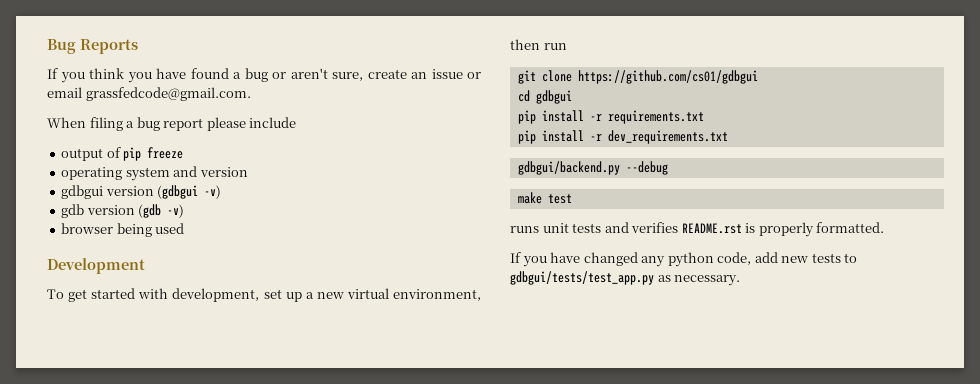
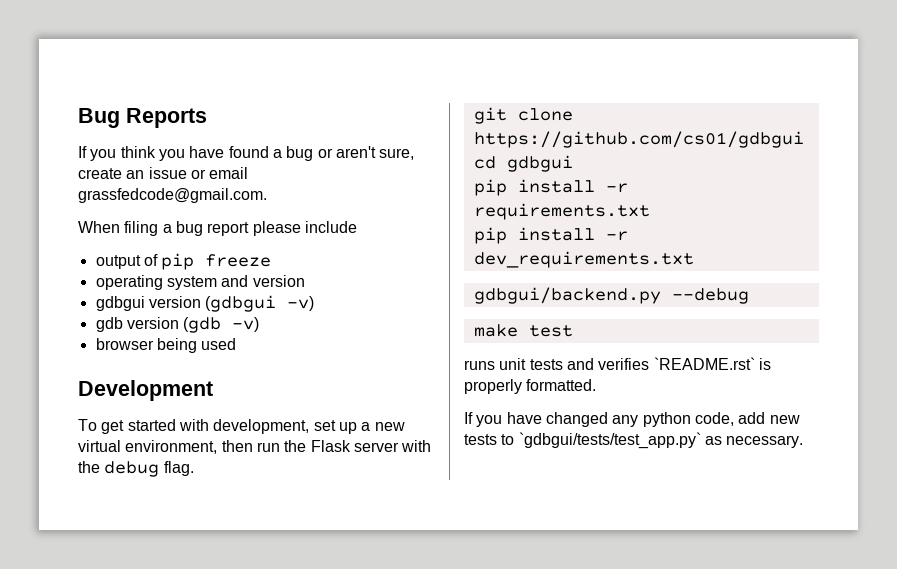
- To get started with development, set up a new virtual environment, then run
+ To get started with development, set up a new virtual environment, then run the Flask server with the debug flag.
- runs unit tests and verifies README.rst is properly formatted.
+ runs unit tests and verifies `README.rst` is properly formatted.
- If you have changed any python code, add new tests to gdbgui/tests/test_app.py as necessary.
+ If you have changed any python code, add new tests to `gdbgui/tests/test_app.py` as necessary.

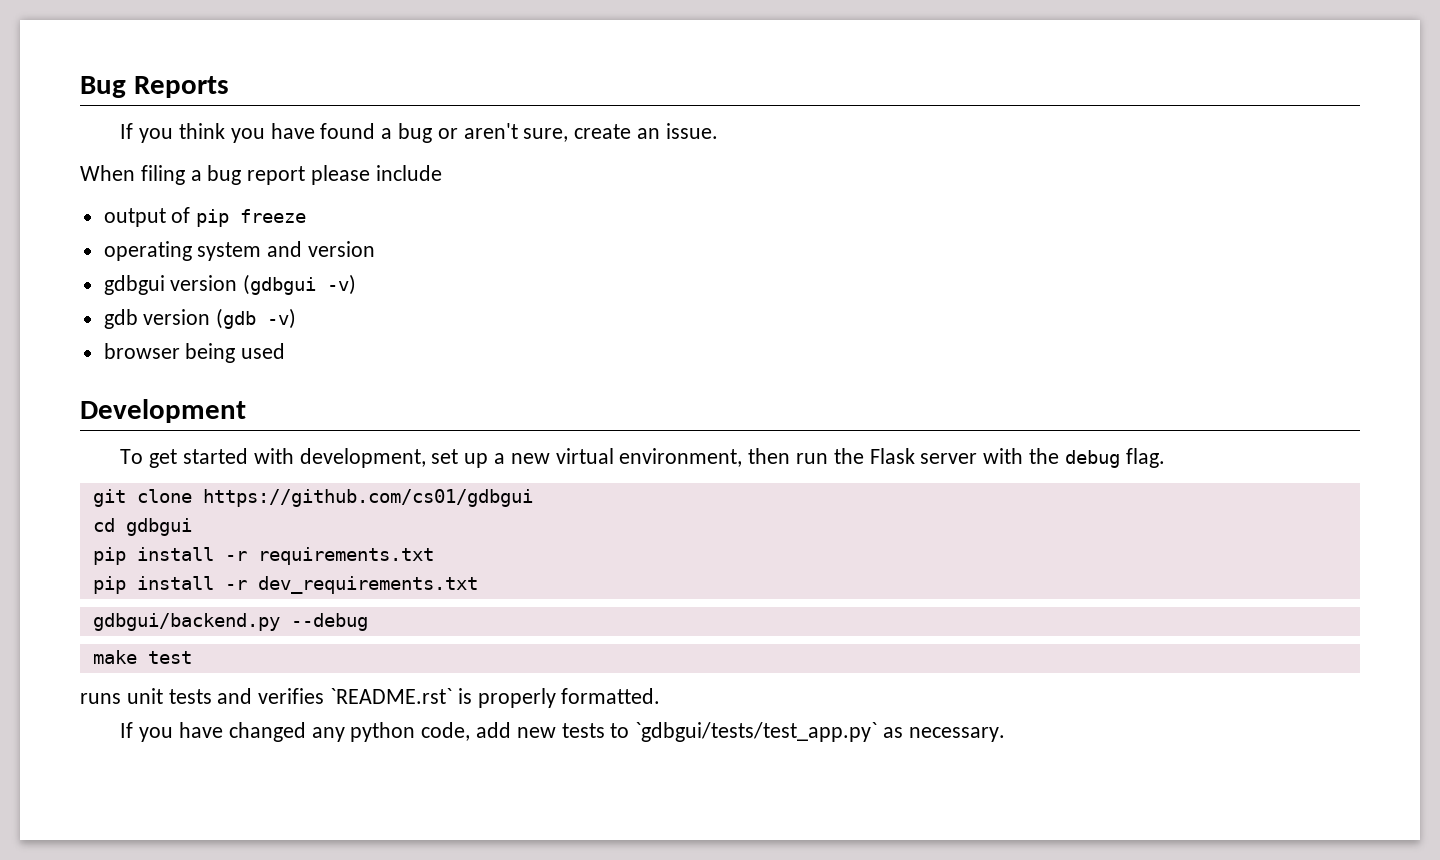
- If you think you have found a bug or aren't sure, create an issue or email grassfedcode@gmail.com.
+ If you think you have found a bug or aren't sure, create an issue.

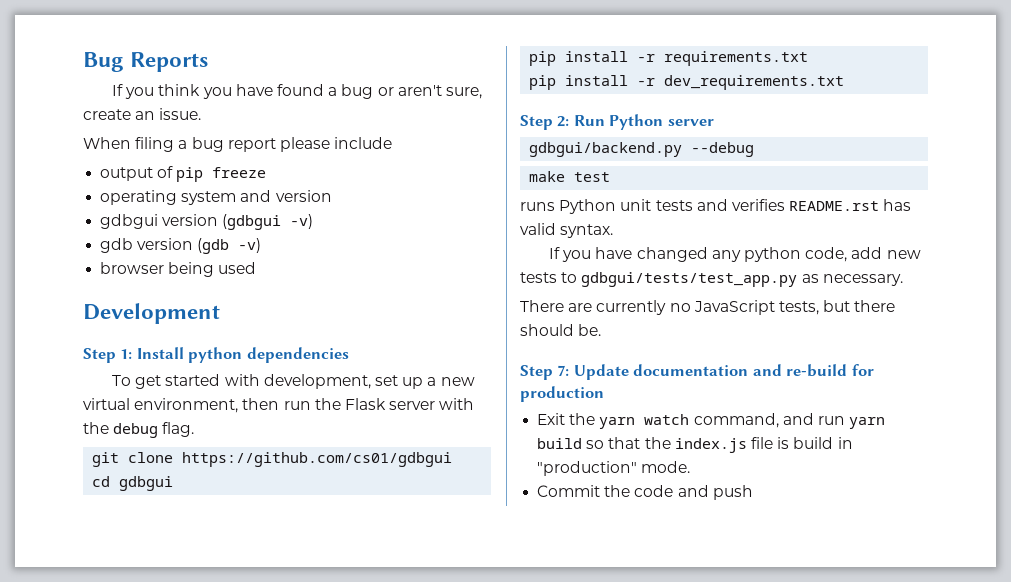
+ Step 1: Install python dependencies
+ Step 2: Run Python server
- runs unit tests and verifies `README.rst` is properly formatted.
+ runs Python unit tests and verifies README.rst has valid syntax.
- If you have changed any python code, add new tests to `gdbgui/tests/test_app.py` as necessary.
+ If you have changed any python code, add new tests to gdbgui/tests/test_app.py as necessary.
+ There are currently no JavaScript tests, but there should be.
+ Step 7: Update documentation and re-build for production
+ Exit the yarn watch command, and run yarn build so that the index.js file is build in "production" mode.
+ Commit the code and push

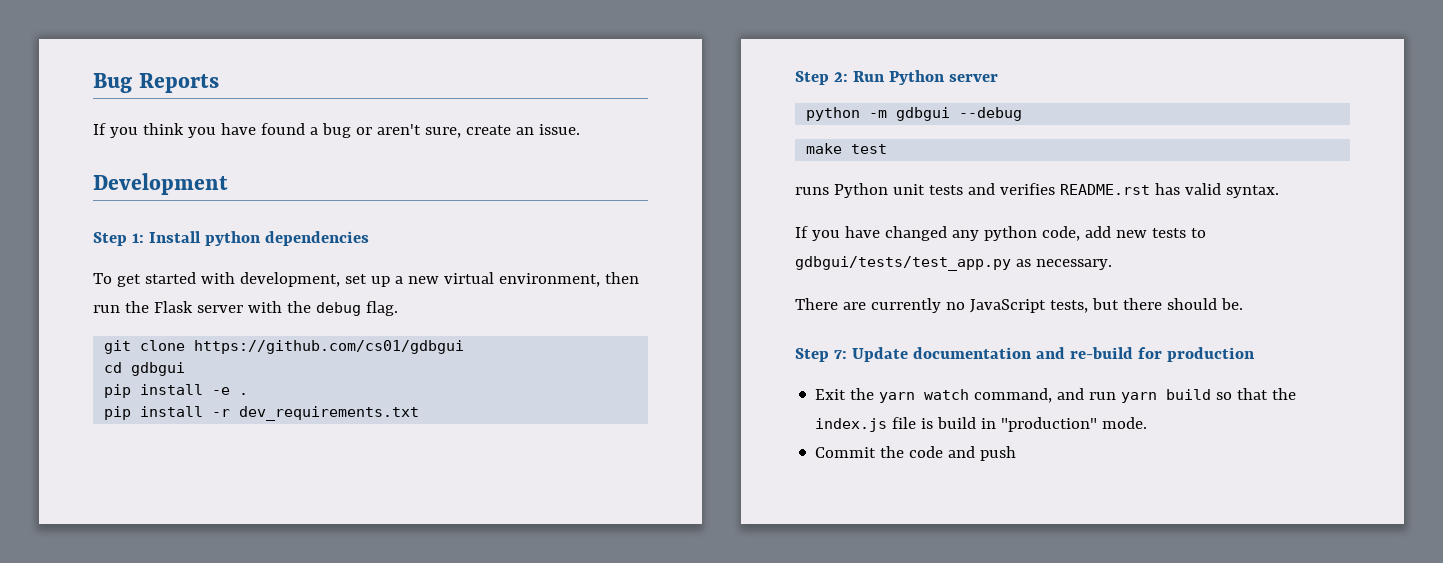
- When filing a bug report please include
- output of pip freeze
- operating system and version
- gdbgui version (gdbgui -v)
- gdb version (gdb -v)
- browser being used
- pip install -r requirements.txt
+ pip install -e .
- gdbgui/backend.py --debug
+ python -m gdbgui --debug

